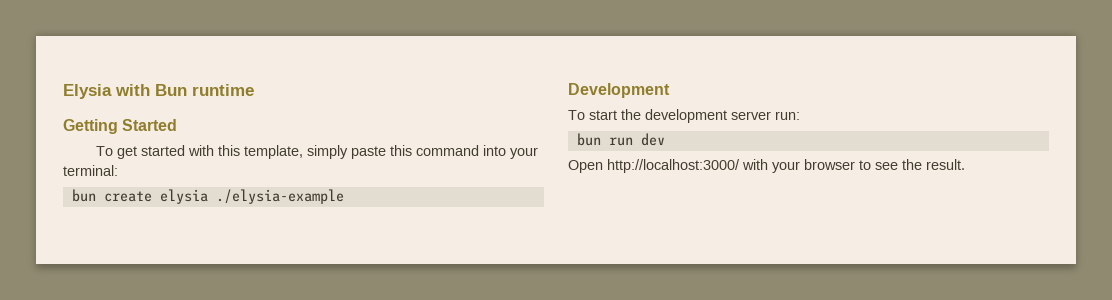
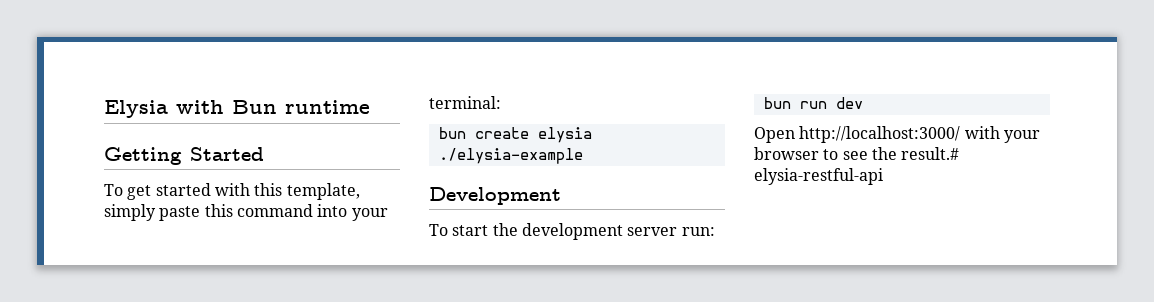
- Open http://localhost:3000/ with your browser to see the result.
+ Open http://localhost:3000/ with your browser to see the result.# elysia-restful-api

